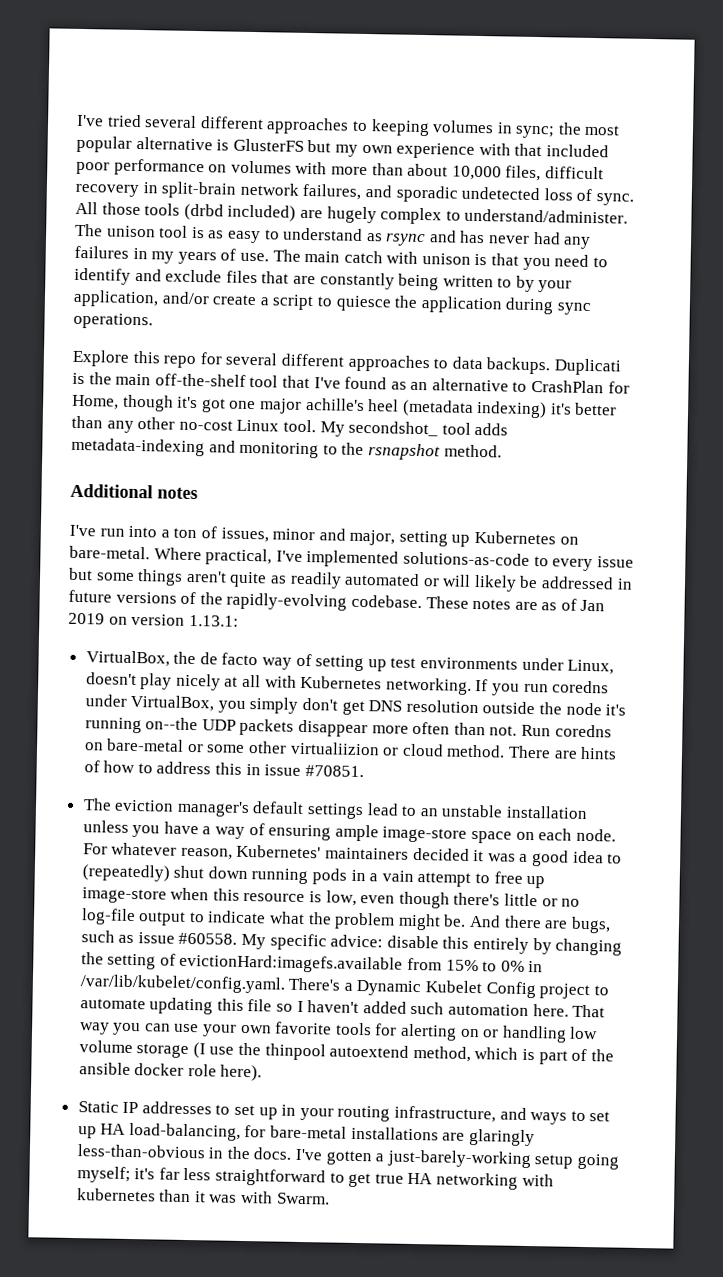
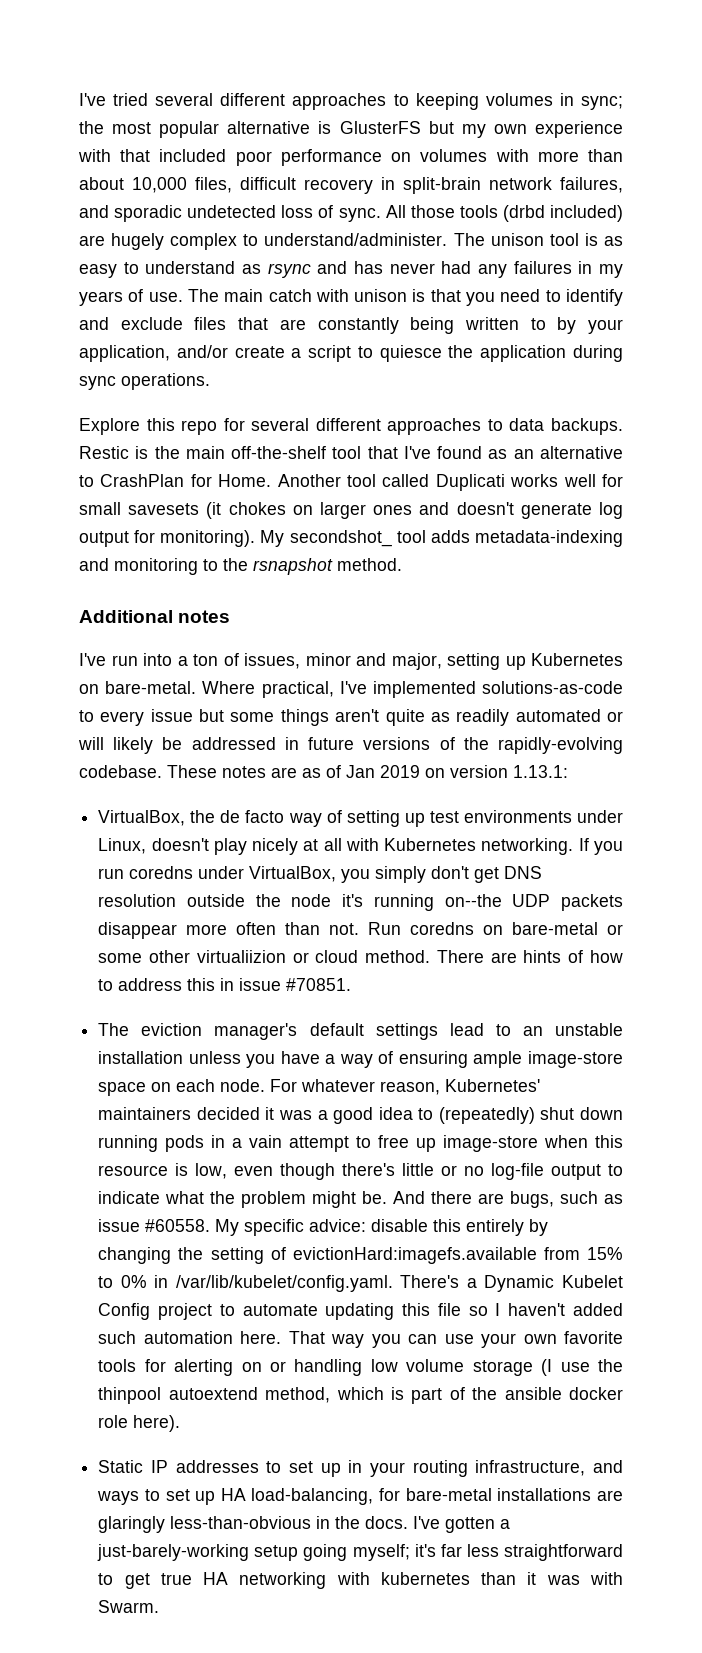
- Duplicati is the main off-the-shelf tool that I've found as an alternative to CrashPlan for Home, though it's got one major achille's heel (metadata indexing) it's better than any other no-cost Linux tool.
+ Restic is the main off-the-shelf tool that I've found as an alternative to CrashPlan for Home. Another tool called Duplicati works well for small savesets (it chokes on larger ones and doesn't generate log output for monitoring).

